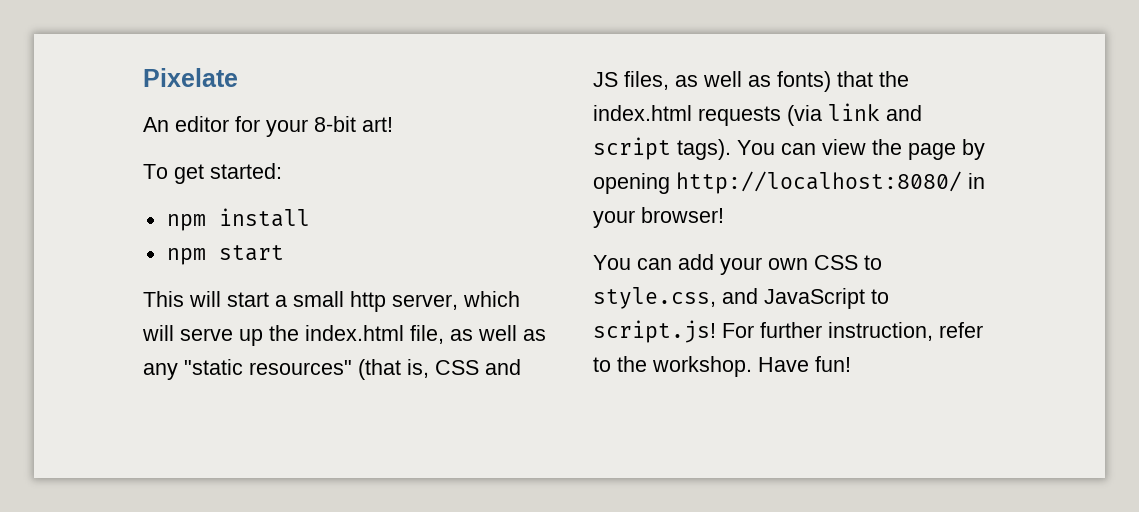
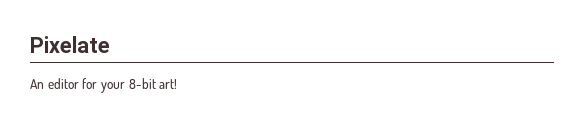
- To get started:
- npm install
- npm start
- This will start a small http server, which will serve up the index.html file, as well as any "static resources" (that is, CSS and JS files, as well as fonts) that the index.html requests (via link and script tags). You can view the page by opening http://localhost:8080/ in your browser!
- You can add your own CSS to style.css, and JavaScript to script.js! For further instruction, refer to the workshop. Have fun!

